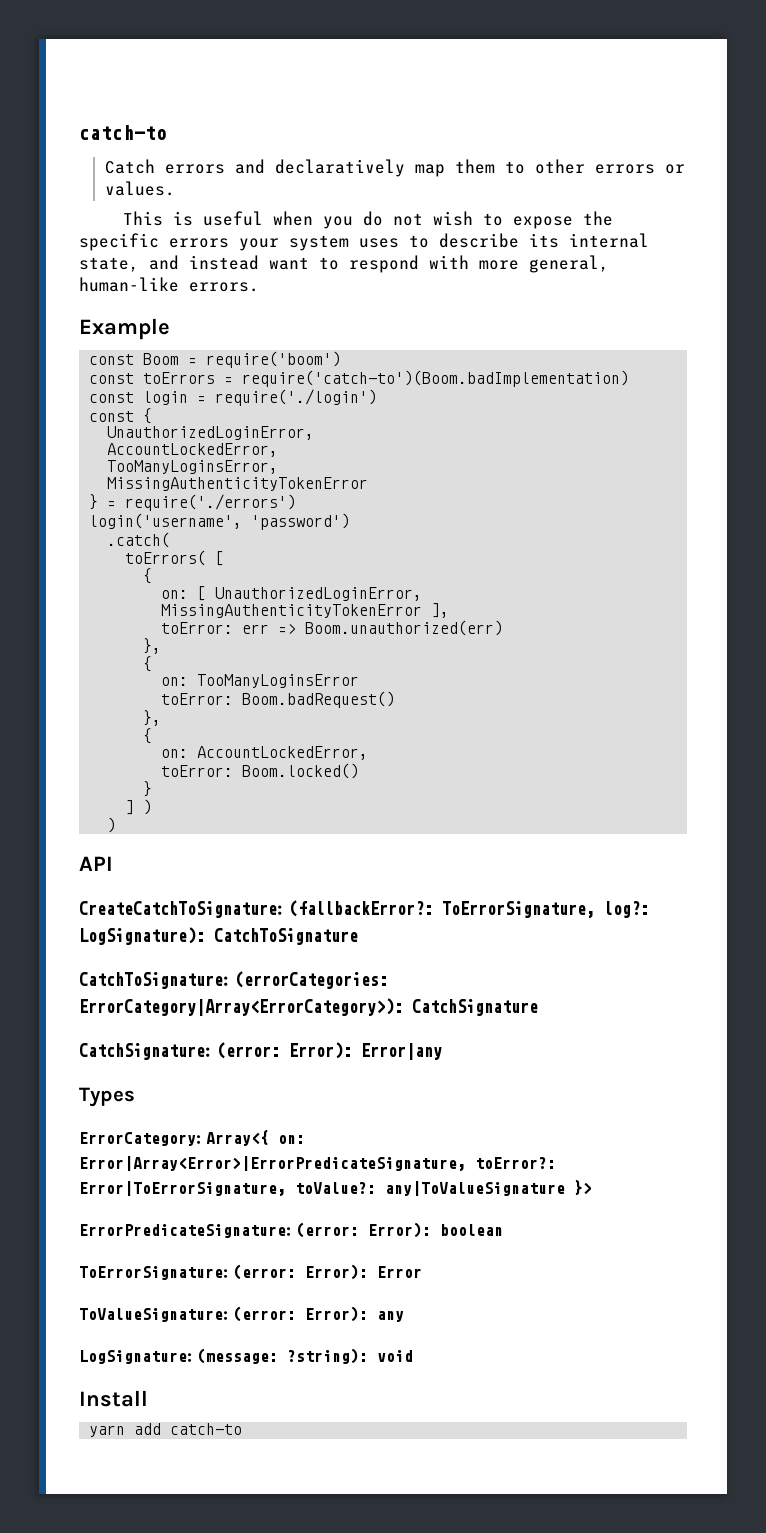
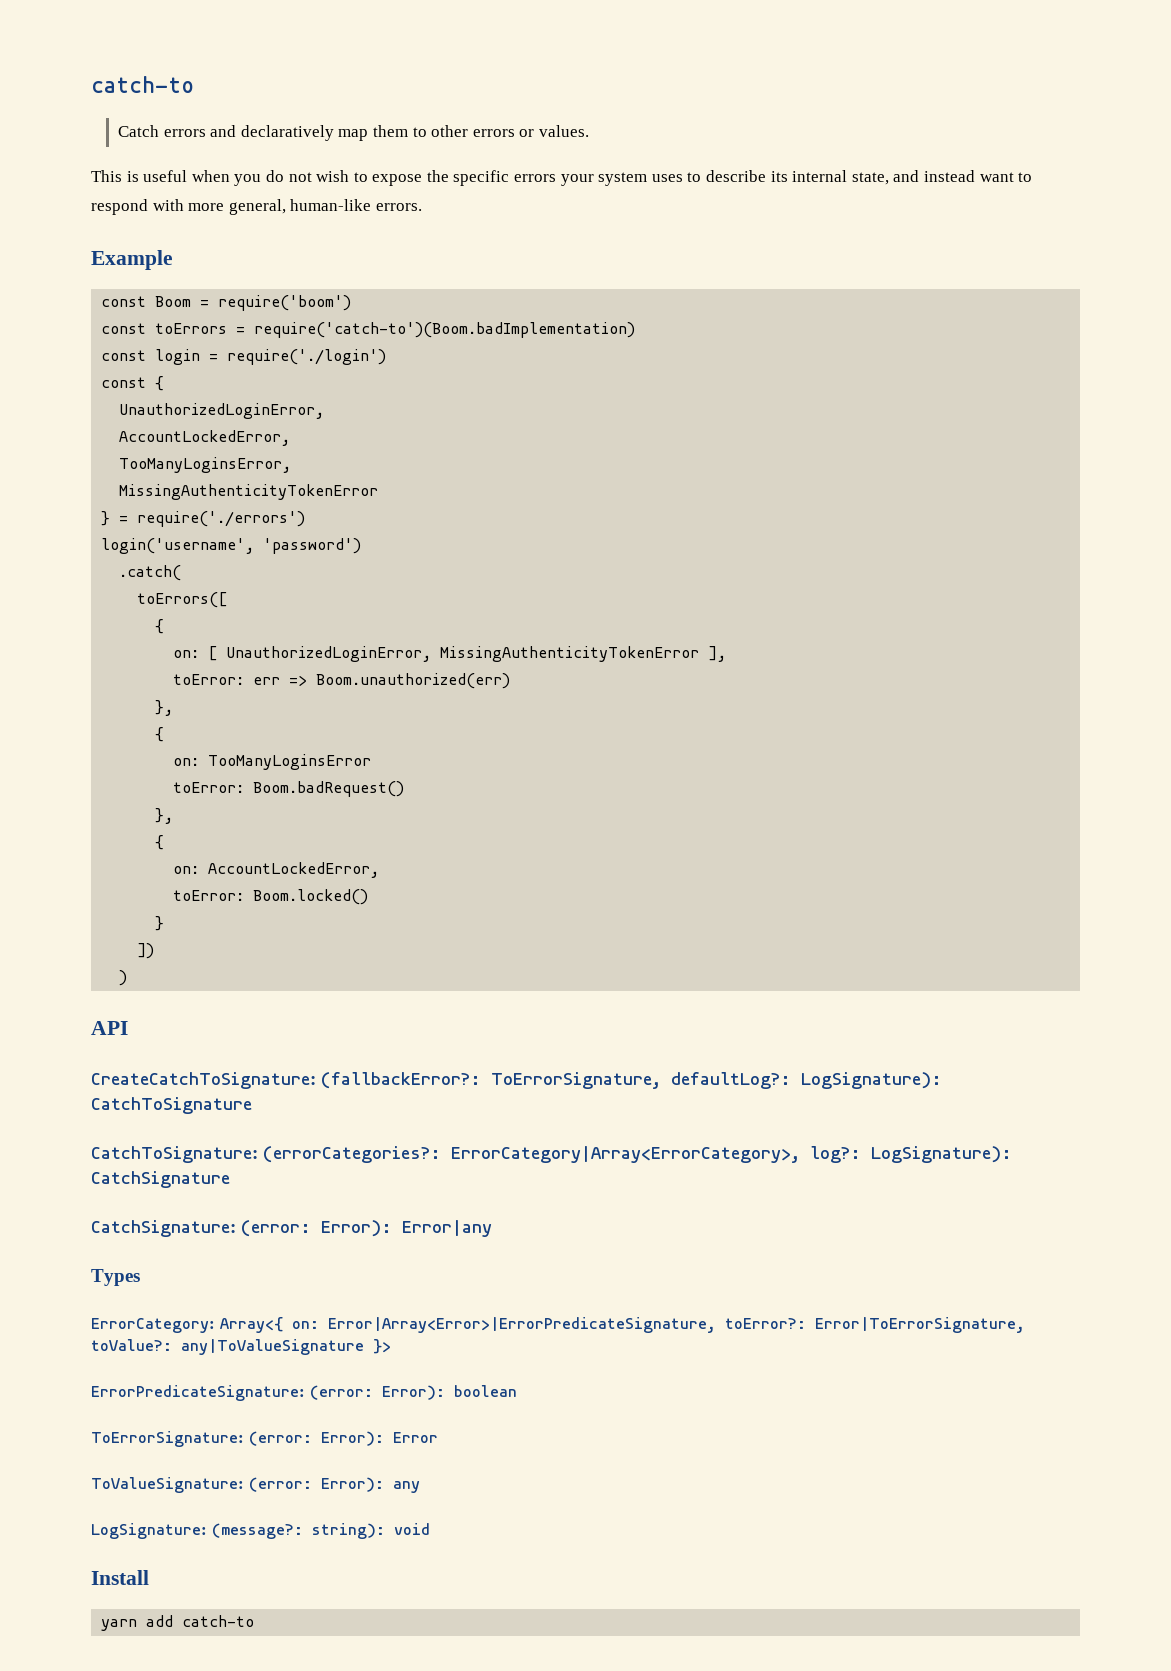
- toErrors( [
+ toErrors([
- ] )
+ ])
- CreateCatchToSignature: (fallbackError?: ToErrorSignature, log?: LogSignature): CatchToSignature
+ CreateCatchToSignature: (fallbackError?: ToErrorSignature, defaultLog?: LogSignature): CatchToSignature
- CatchToSignature: (errorCategories: ErrorCategory|Array<ErrorCategory>): CatchSignature
+ CatchToSignature: (errorCategories?: ErrorCategory|Array<ErrorCategory>, log?: LogSignature): CatchSignature
- LogSignature: (message: ?string): void
+ LogSignature: (message?: string): void

